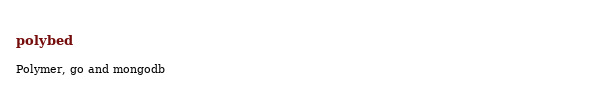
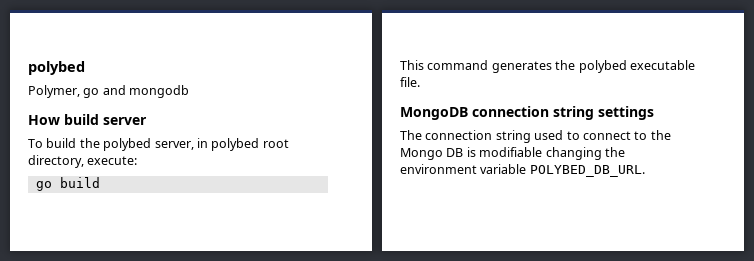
+ How build server
+ To build the polybed server, in polybed root directory, execute:
+ go build
+ This command generates the polybed executable file.
+ MongoDB connection string settings
+ The connection string used to connect to the Mongo DB is modifiable changing the environment variable POLYBED_DB_URL.

